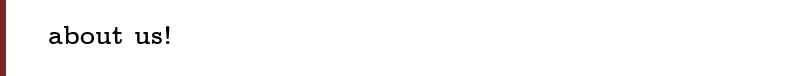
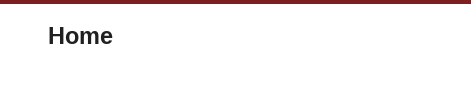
- about us!
+ Home

